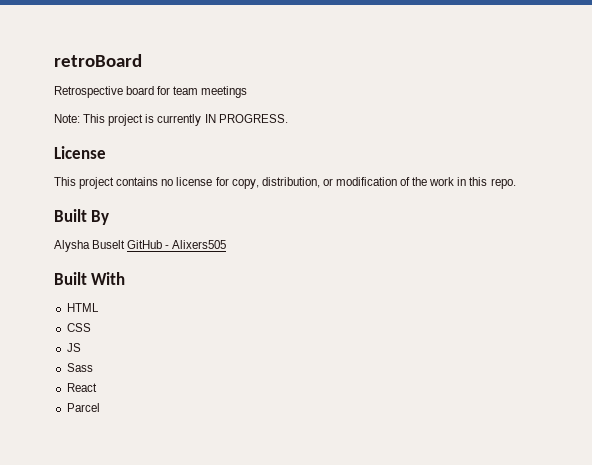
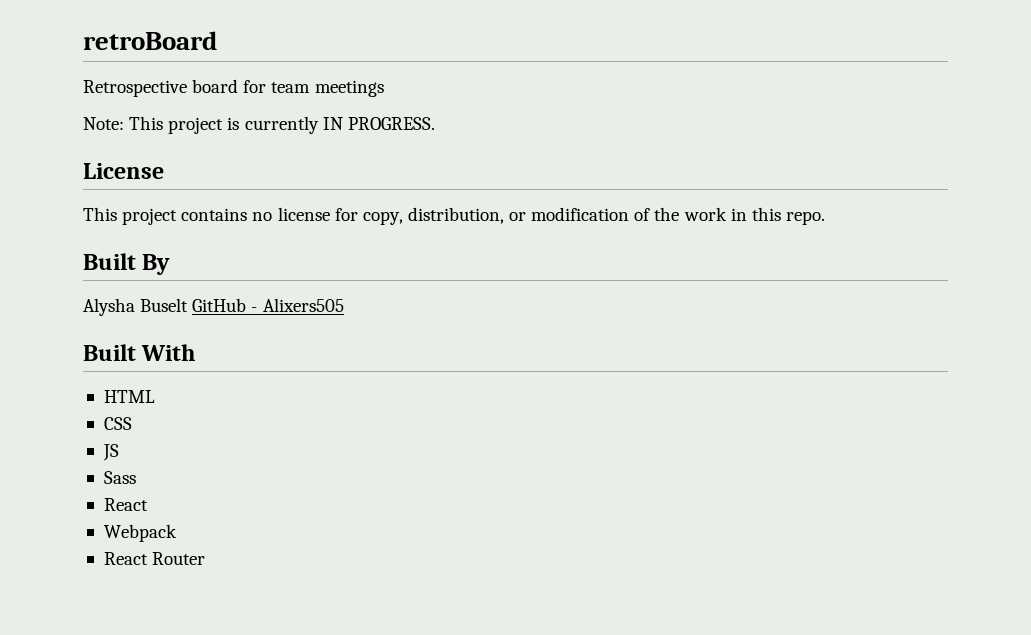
- Parcel
+ Webpack
+ React Router

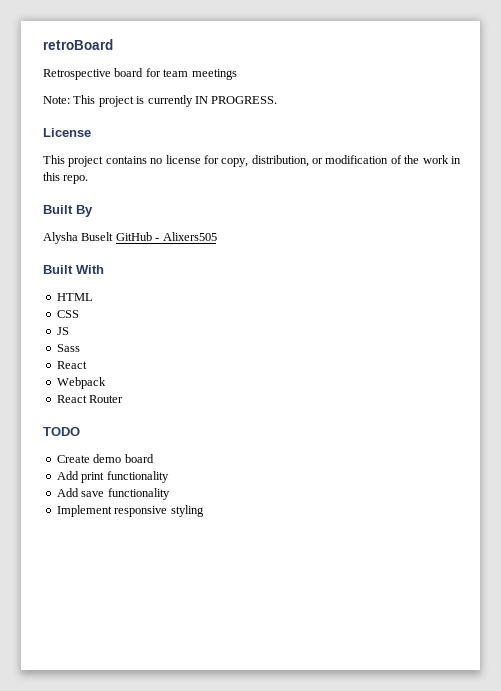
+ TODO
+ Create demo board
+ Add print functionality
+ Add save functionality
+ Implement responsive styling

